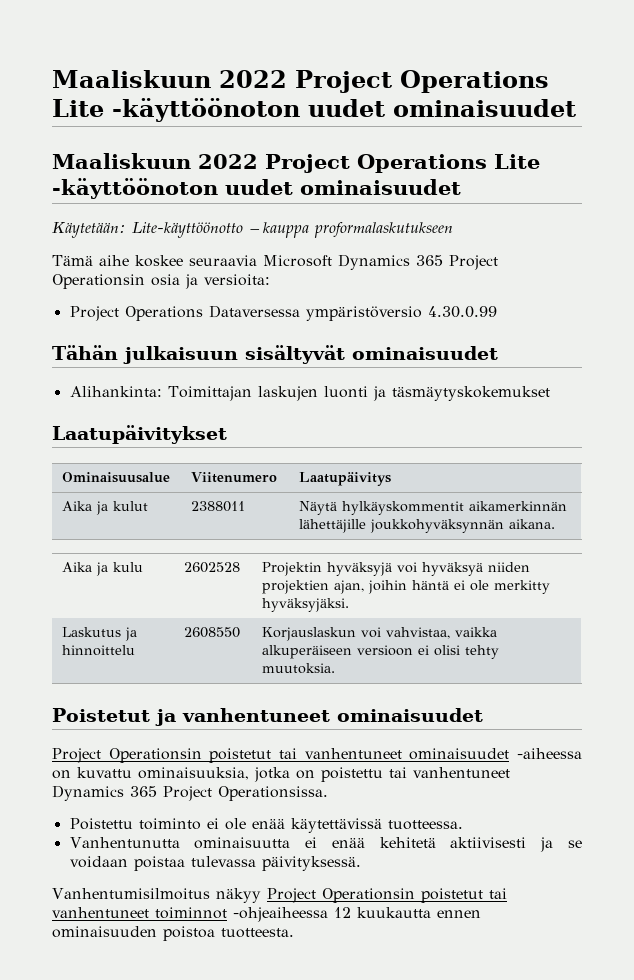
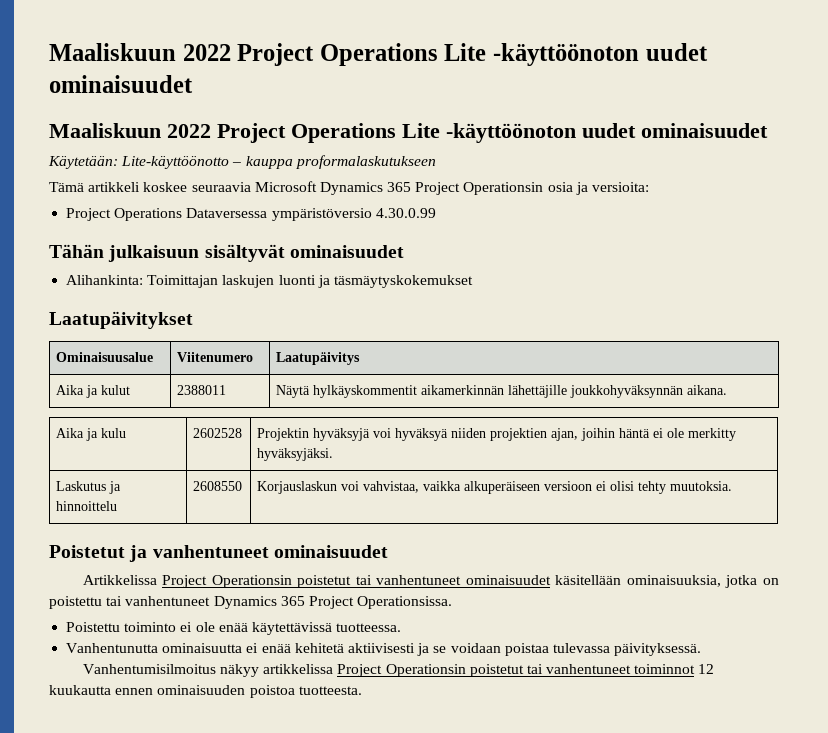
- Tämä aihe koskee seuraavia Microsoft Dynamics 365 Project Operationsin osia ja versioita:
+ Tämä artikkeli koskee seuraavia Microsoft Dynamics 365 Project Operationsin osia ja versioita:
- Project Operationsin poistetut tai vanhentuneet ominaisuudet -aiheessa on kuvattu ominaisuuksia, jotka on poistettu tai vanhentuneet Dynamics 365 Project Operationsissa.
+ Artikkelissa Project Operationsin poistetut tai vanhentuneet ominaisuudet käsitellään ominaisuuksia, jotka on poistettu tai vanhentuneet Dynamics 365 Project Operationsissa.
- Vanhentumisilmoitus näkyy Project Operationsin poistetut tai vanhentuneet toiminnot -ohjeaiheessa 12 kuukautta ennen ominaisuuden poistoa tuotteesta.
+ Vanhentumisilmoitus näkyy artikkelissa Project Operationsin poistetut tai vanhentuneet toiminnot 12 kuukautta ennen ominaisuuden poistoa tuotteesta.

